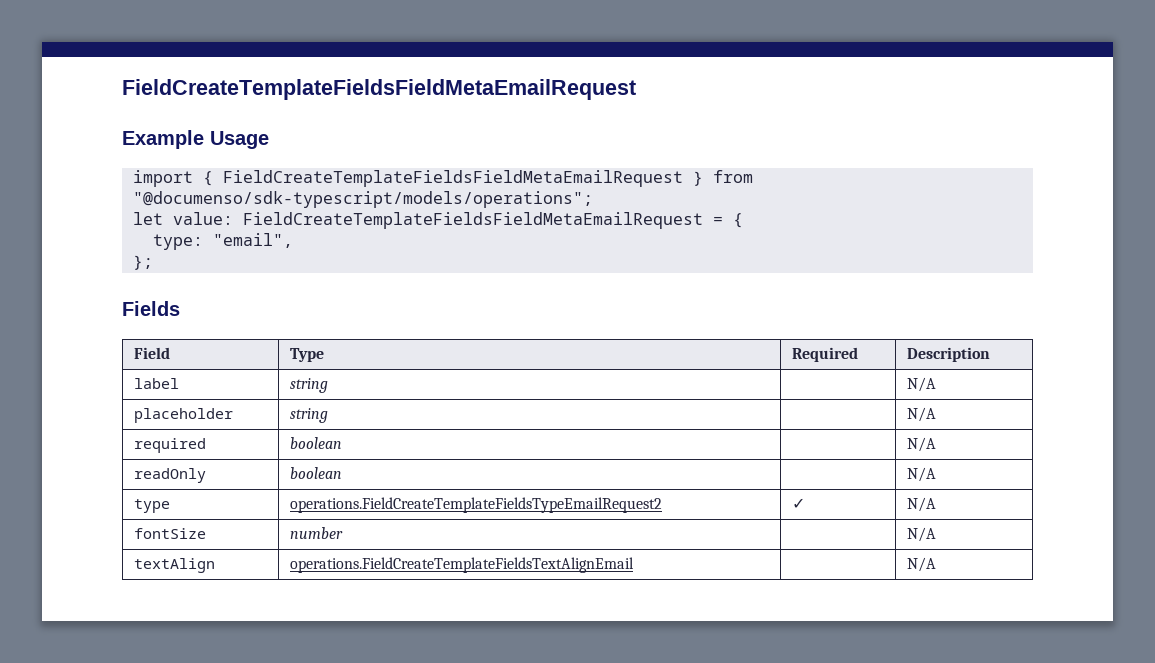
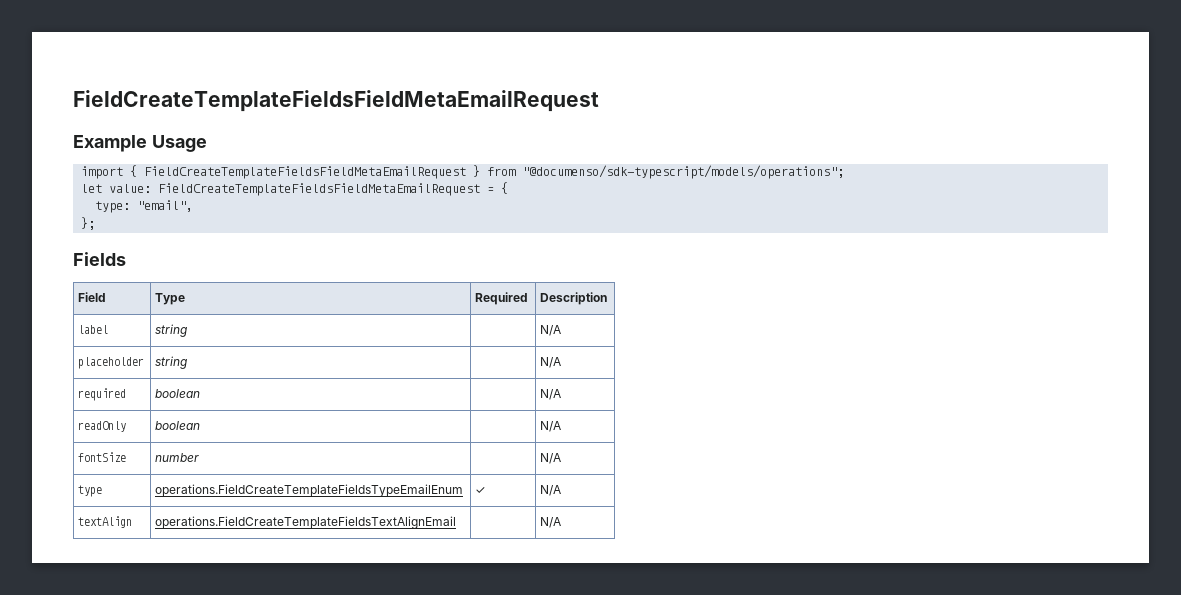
- type | operations.FieldCreateTemplateFieldsTypeEmailRequest2 | ✓ | N/A
+ type | operations.FieldCreateTemplateFieldsTypeEmailEnum | ✓ | N/A

